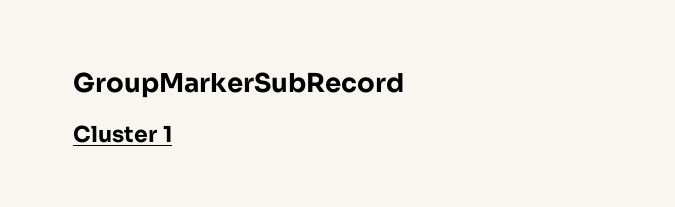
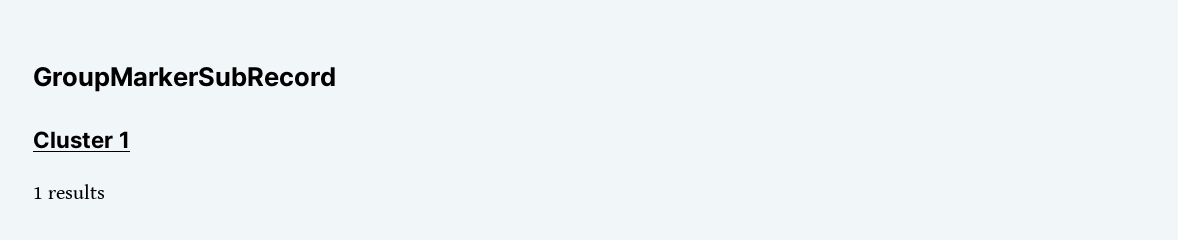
+ 1 results

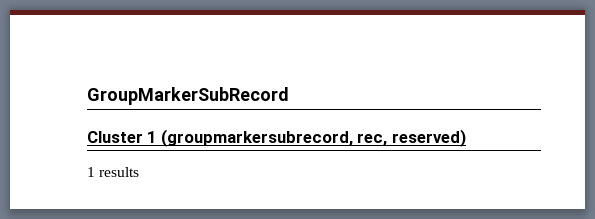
- Cluster 1
+ Cluster 1 (groupmarkersubrecord, rec, reserved)

